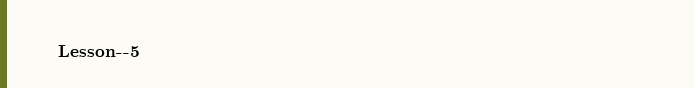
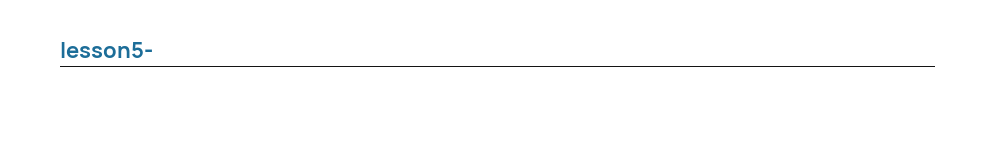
- Lesson--5
+ lesson5-

